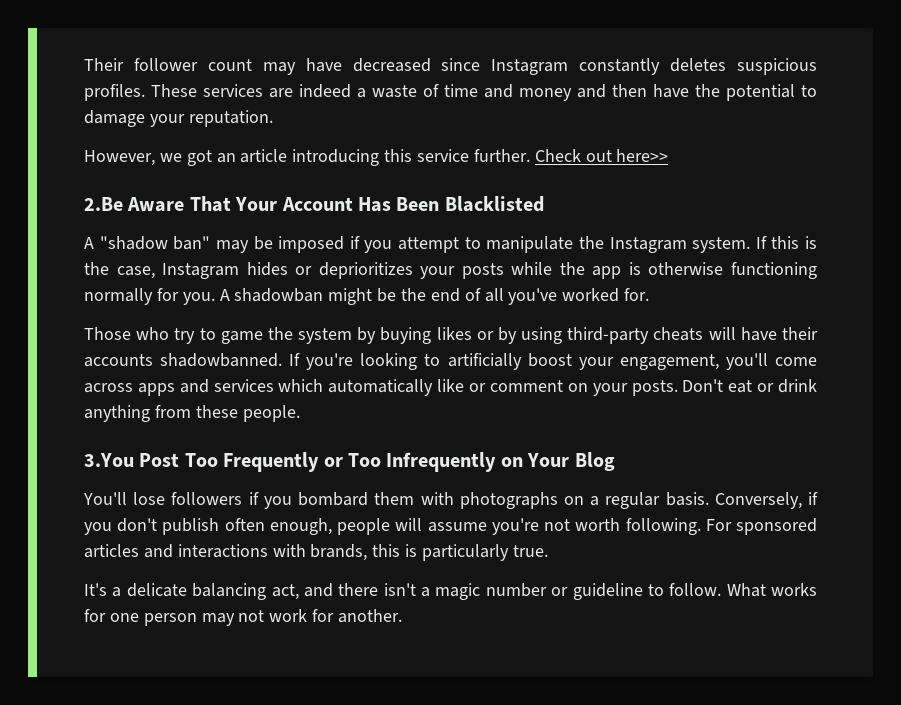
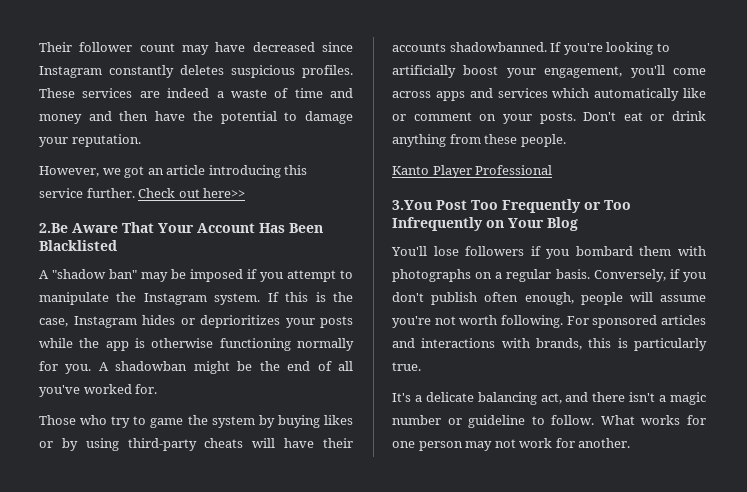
+ Kanto Player Professional

